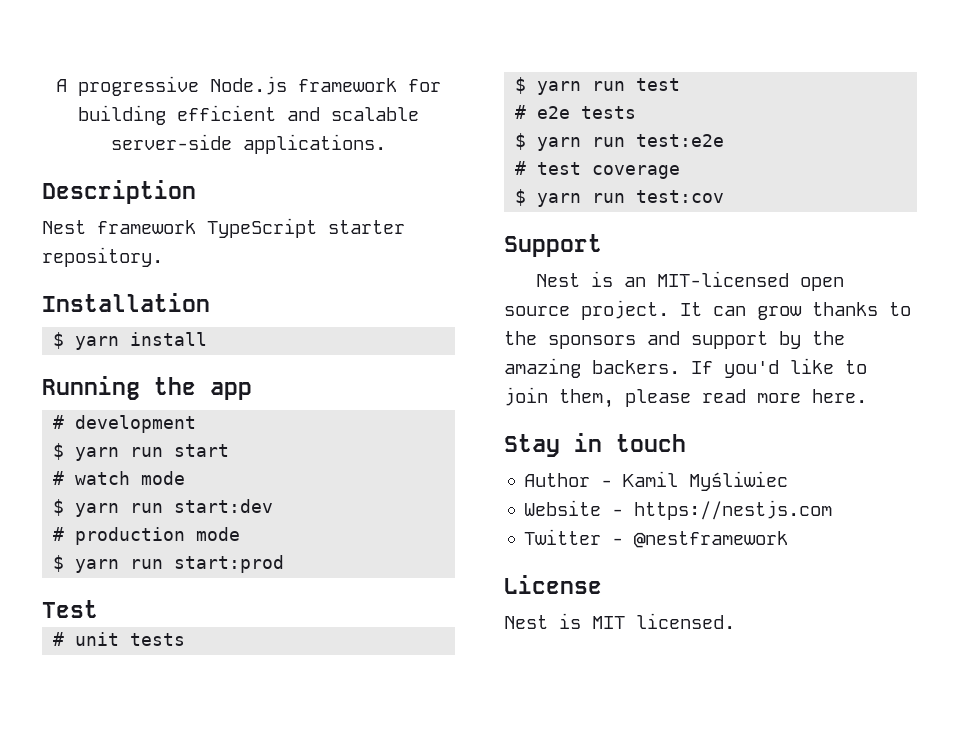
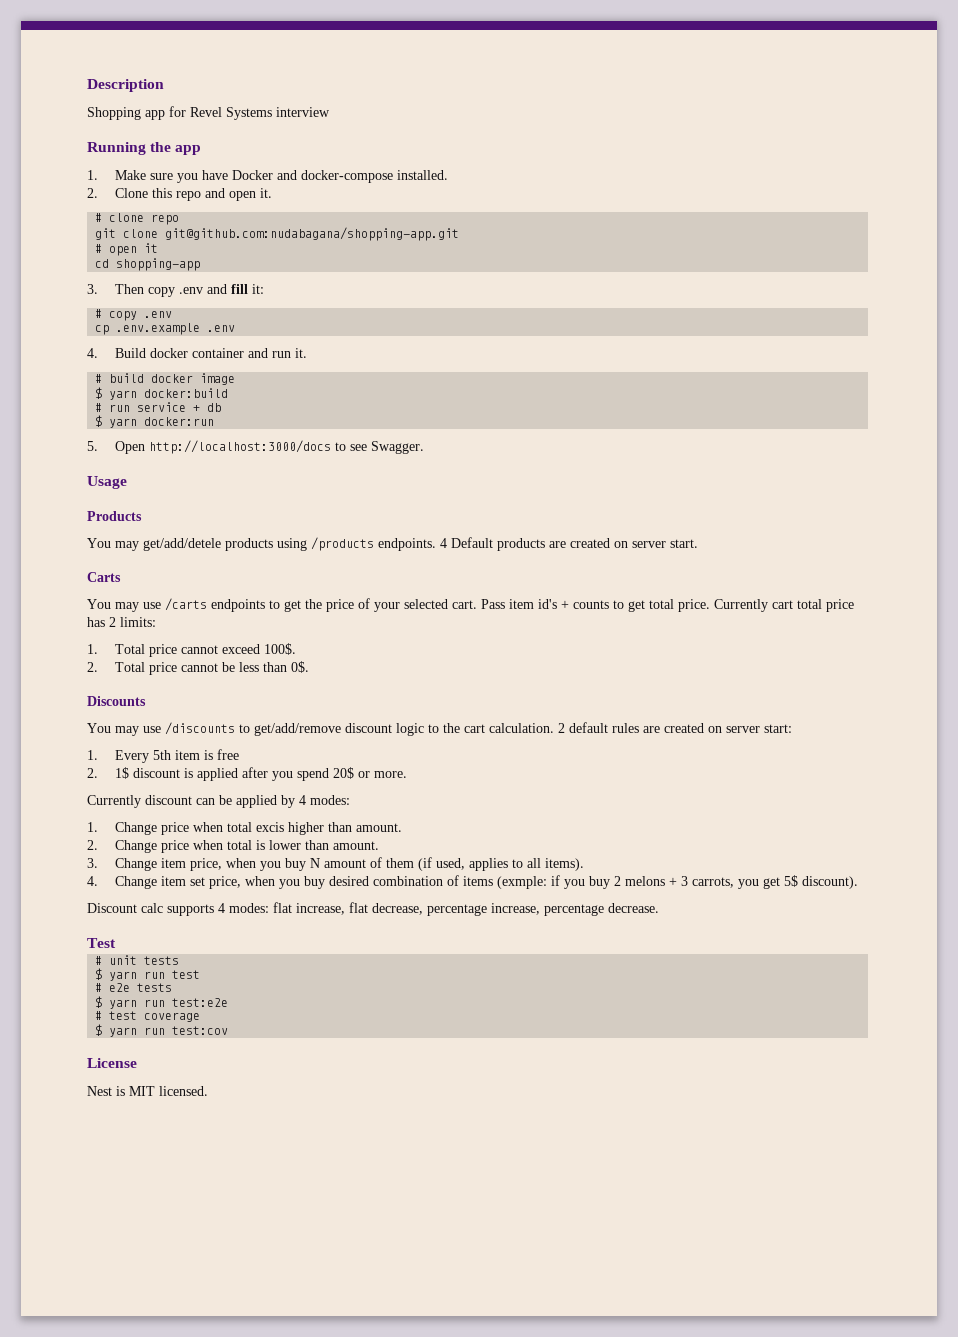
- A progressive Node.js framework for building efficient and scalable server-side applications.
  Description
- Nest framework TypeScript starter repository.
- Installation
- $ yarn install
+ Shopping app for Revel Systems interview
  Running the app
- # development
- $ yarn run start
- # watch mode
- $ yarn run start:dev
- # production mode
- $ yarn run start:prod
+ 1. Make sure you have Docker and docker-compose installed.
+ 2. Clone this repo and open it.
+ # clone repo
+ git clone git@github.com:nudabagana/shopping-app.git
+ # open it
+ cd shopping-app
+ 3. Then copy .env and fill it:
+ # copy .env
+ cp .env.example .env
+ 4. Build docker container and run it.
+ # build docker image
+ $ yarn docker:build
+ # run service + db
+ $ yarn docker:run
+ 5. Open http://localhost:3000/docs to see Swagger.
+ Usage
+ Products
+ You may get/add/detele products using /products endpoints. 4 Default products are created on server start.
+ Carts
+ You may use /carts endpoints to get the price of your selected cart. Pass item id's + counts to get total price. Currently cart total price has 2 limits:
+ 1. Total price cannot exceed 100$.
+ 2. Total price cannot be less than 0$.
+ Discounts
+ You may use /discounts to get/add/remove discount logic to the cart calculation. 2 default rules are created on server start:
+ 1. Every 5th item is free
+ 2. 1$ discount is applied after you spend 20$ or more.
+ Currently discount can be applied by 4 modes:
+ 1. Change price when total excis higher than amount.
+ 2. Change price when total is lower than amount.
+ 3. Change item price, when you buy N amount of them (if used, applies to all items).
+ 4. Change item set price, when you buy desired combination of items (exmple: if you buy 2 melons + 3 carrots, you get 5$ discount).
+ Discount calc supports 4 modes: flat increase, flat decrease, percentage increase, percentage decrease.
- Support
- Nest is an MIT-licensed open source project. It can grow thanks to the sponsors and support by the amazing backers. If you'd like to join them, please read more here.
- Stay in touch
- Author - Kamil Myśliwiec
- Website - https://nestjs.com
- Twitter - @nestframework

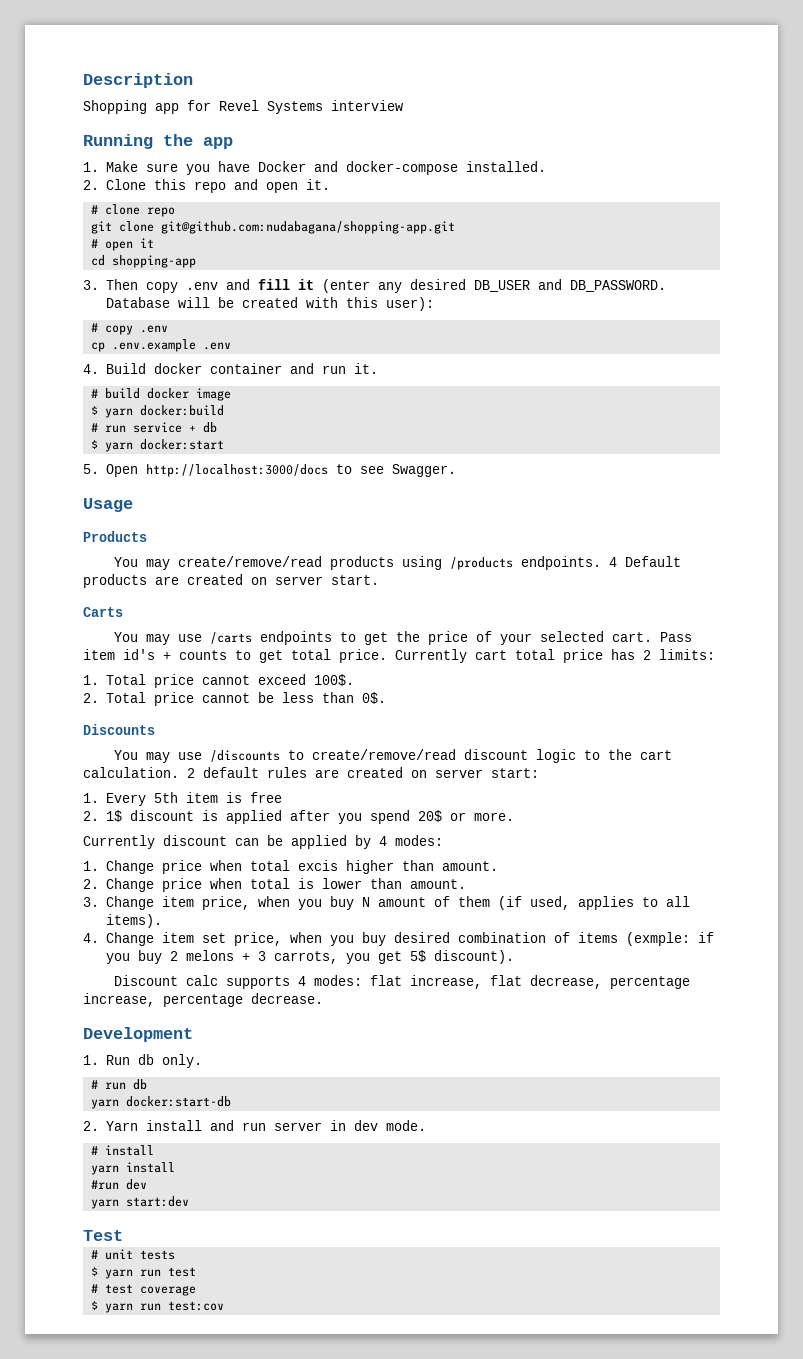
- 3. Then copy .env and fill it:
+ 3. Then copy .env and fill it (enter any desired DB_USER and DB_PASSWORD. Database will be created with this user):
- $ yarn docker:run
+ $ yarn docker:start
- You may get/add/detele products using /products endpoints.
+ You may create/remove/read products using /products endpoints.
- You may use /discounts to get/add/remove discount logic to the cart calculation.
+ You may use /discounts to create/remove/read discount logic to the cart calculation.
+ Development
+ 1. Run db only.
+ # run db
+ yarn docker:start-db
+ 2. Yarn install and run server in dev mode.
+ # install
+ yarn install
+ #run dev
+ yarn start:dev
- # e2e tests
- $ yarn run test:e2e
- License
- Nest is MIT licensed.

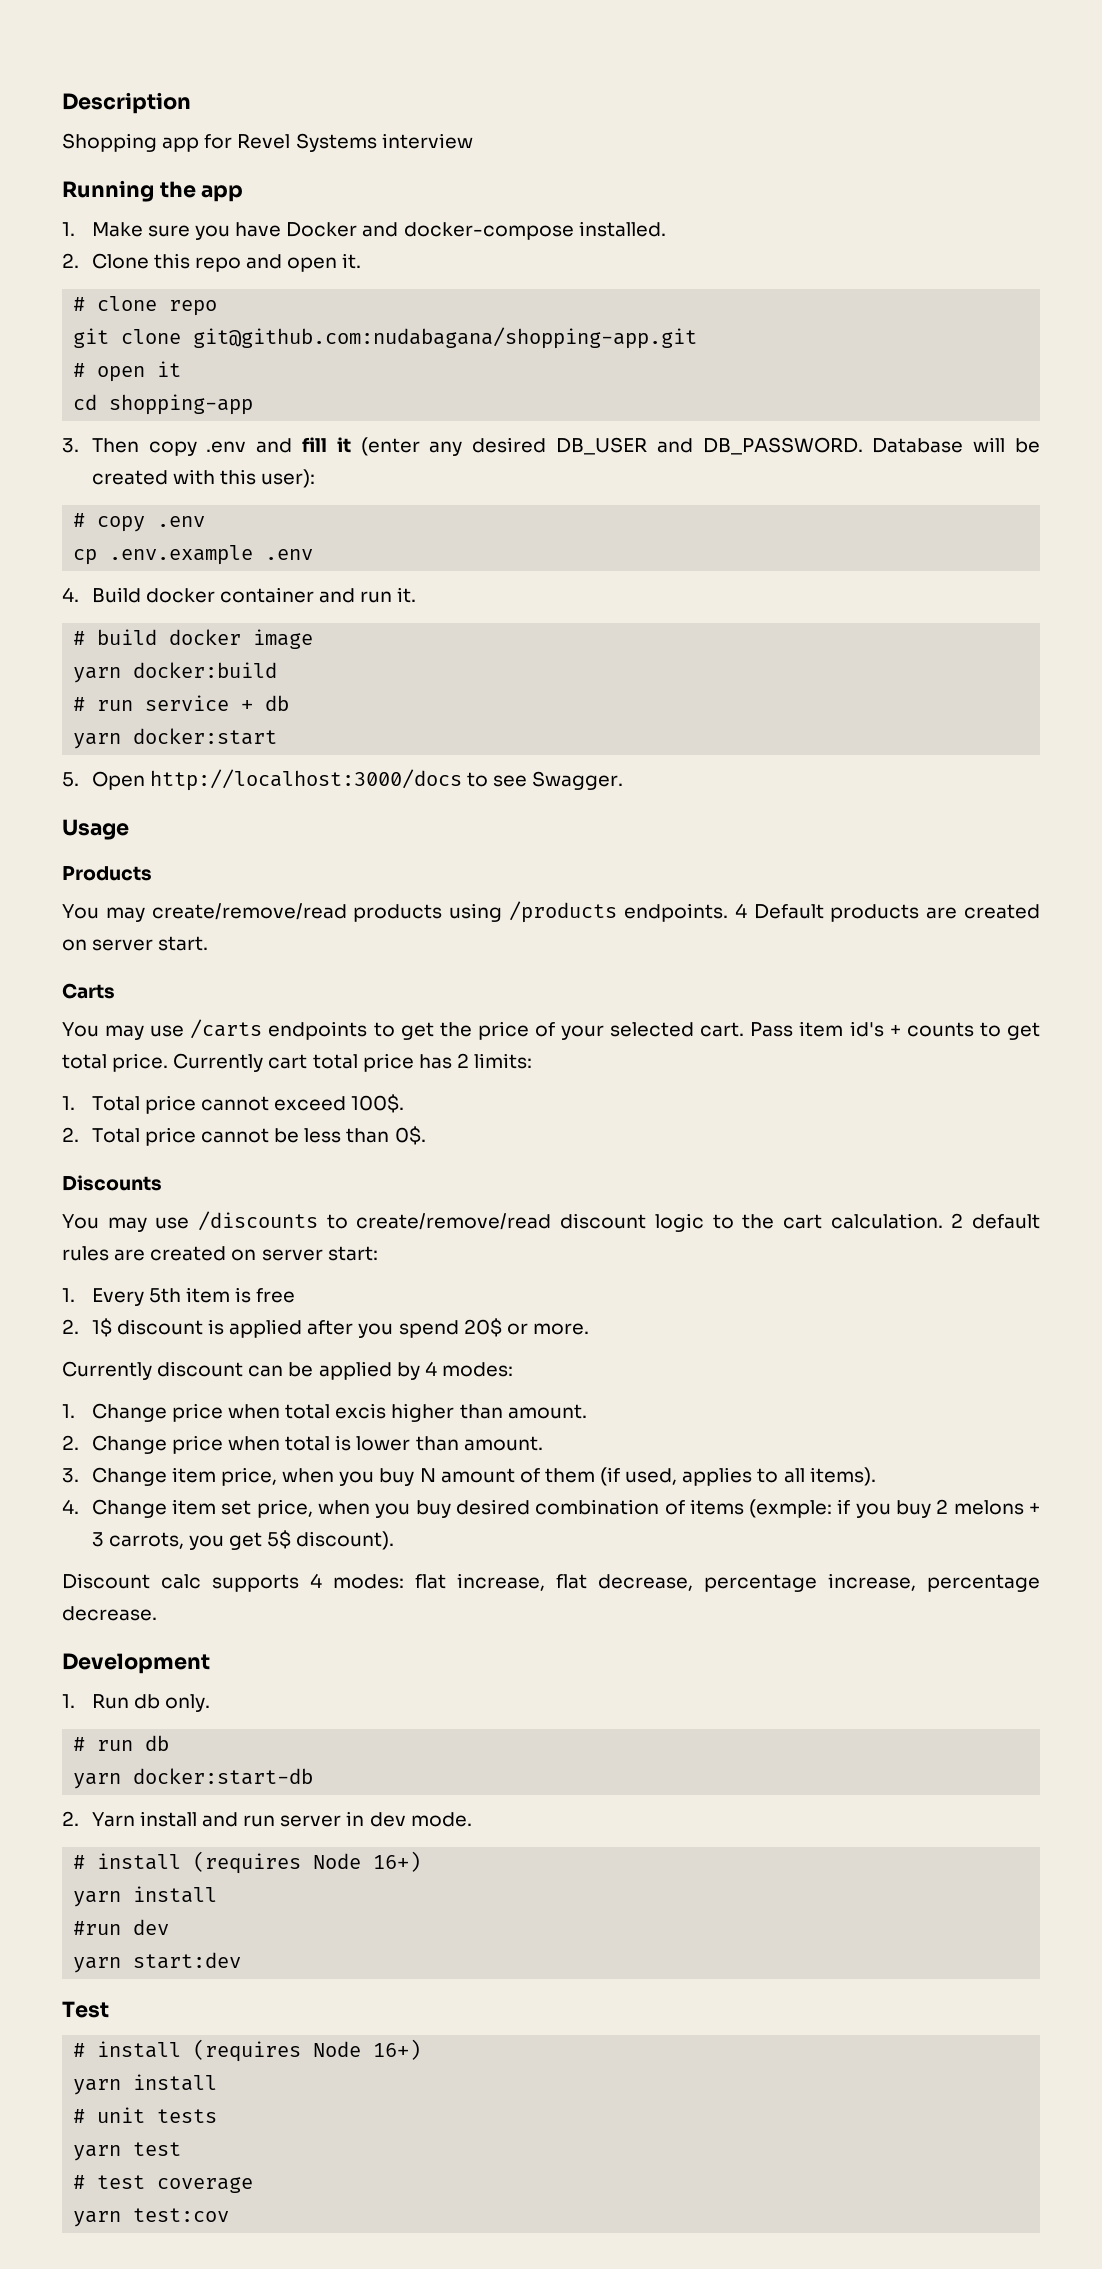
- $ yarn docker:build
+ yarn docker:build
- $ yarn docker:start
+ yarn docker:start
  2. Yarn install and run server in dev mode.
- # install
+ # install (requires Node 16+)
  Test
+ # install (requires Node 16+)
+ yarn install
- $ yarn run test
+ yarn test
- $ yarn run test:cov
+ yarn test:cov

